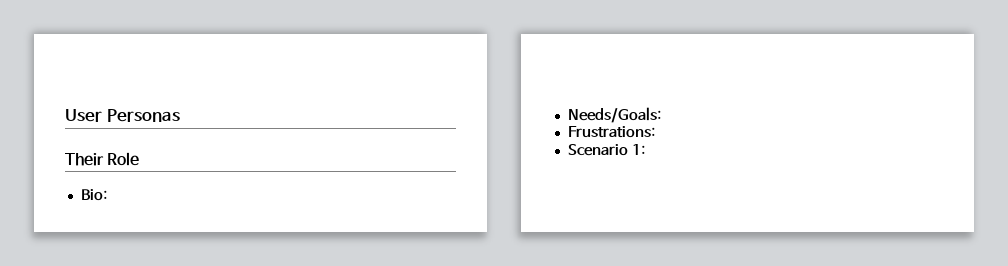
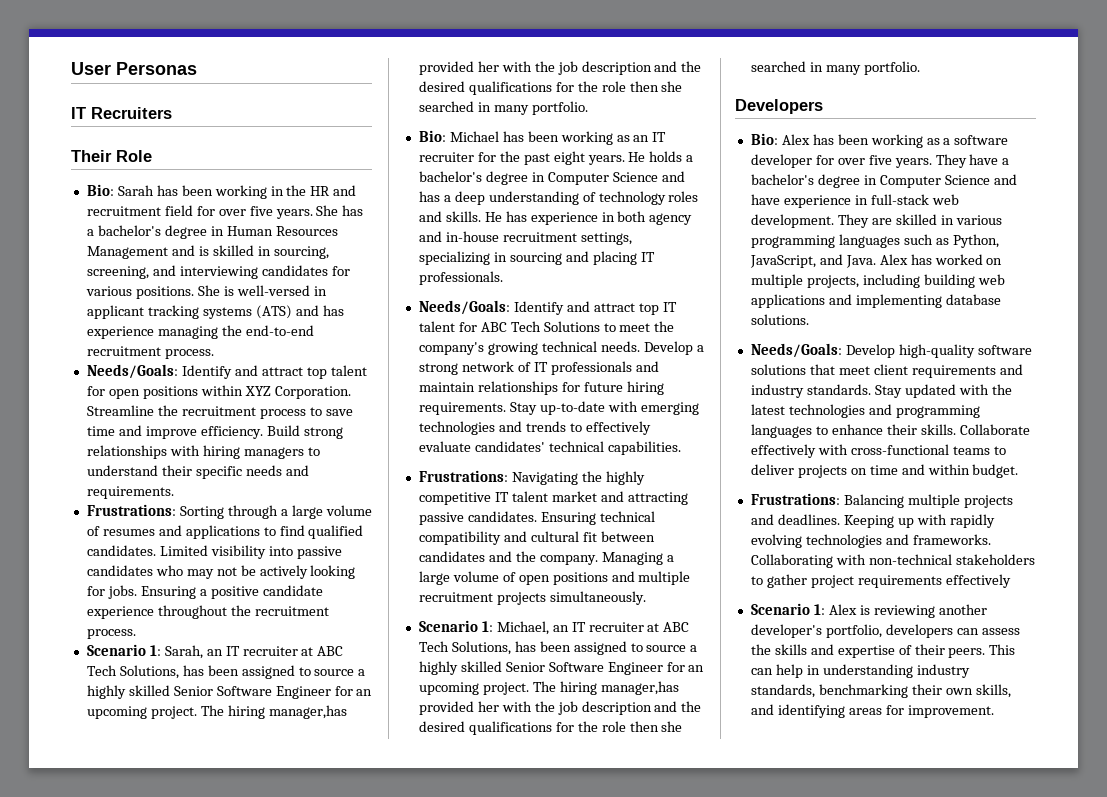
+ IT Recruiters
- Bio:
- Needs/Goals:
- Frustrations:
- Scenario 1:
+ Bio: Sarah has been working in the HR and recruitment field for over five years. She has a bachelor's degree in Human Resources Management and is skilled in sourcing, screening, and interviewing candidates for various positions. She is well-versed in applicant tracking systems (ATS) and has experience managing the end-to-end recruitment process.
+ Needs/Goals: Identify and attract top talent for open positions within XYZ Corporation. Streamline the recruitment process to save time and improve efficiency. Build strong relationships with hiring managers to understand their specific needs and requirements.
+ Frustrations: Sorting through a large volume of resumes and applications to find qualified candidates. Limited visibility into passive candidates who may not be actively looking for jobs. Ensuring a positive candidate experience throughout the recruitment process.
+ Scenario 1: Sarah, an IT recruiter at ABC Tech Solutions, has been assigned to source a highly skilled Senior Software Engineer for an upcoming project. The hiring manager,has provided her with the job description and the desired qualifications for the role then she searched in many portfolio.
+ Bio: Michael has been working as an IT recruiter for the past eight years. He holds a bachelor's degree in Computer Science and has a deep understanding of technology roles and skills. He has experience in both agency and in-house recruitment settings, specializing in sourcing and placing IT professionals.
+ Needs/Goals: Identify and attract top IT talent for ABC Tech Solutions to meet the company's growing technical needs. Develop a strong network of IT professionals and maintain relationships for future hiring requirements. Stay up-to-date with emerging technologies and trends to effectively evaluate candidates' technical capabilities.
+ Frustrations: Navigating the highly competitive IT talent market and attracting passive candidates. Ensuring technical compatibility and cultural fit between candidates and the company. Managing a large volume of open positions and multiple recruitment projects simultaneously.
+ Scenario 1: Michael, an IT recruiter at ABC Tech Solutions, has been assigned to source a highly skilled Senior Software Engineer for an upcoming project. The hiring manager,has provided her with the job description and the desired qualifications for the role then she searched in many portfolio.
+ Developers
+ Bio: Alex has been working as a software developer for over five years. They have a bachelor's degree in Computer Science and have experience in full-stack web development. They are skilled in various programming languages such as Python, JavaScript, and Java. Alex has worked on multiple projects, including building web applications and implementing database solutions.
+ Needs/Goals: Develop high-quality software solutions that meet client requirements and industry standards. Stay updated with the latest technologies and programming languages to enhance their skills. Collaborate effectively with cross-functional teams to deliver projects on time and within budget.
+ Frustrations: Balancing multiple projects and deadlines. Keeping up with rapidly evolving technologies and frameworks. Collaborating with non-technical stakeholders to gather project requirements effectively
+ Scenario 1: Alex is reviewing another developer's portfolio, developers can assess the skills and expertise of their peers. This can help in understanding industry standards, benchmarking their own skills, and identifying areas for improvement.

